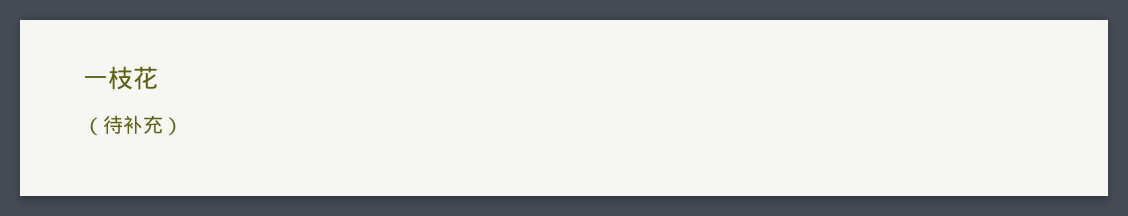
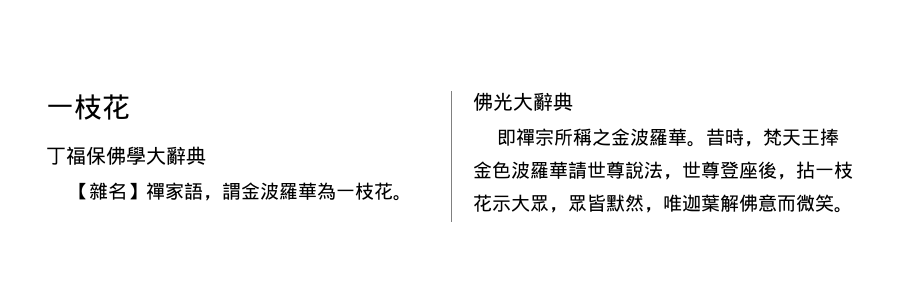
- （待补充）
+ 丁福保佛學大辭典
+ 【雜名】禪家語，謂金波羅華為一枝花。
+ 佛光大辭典
+ 即禪宗所稱之金波羅華。昔時，梵天王捧金色波羅華請世尊說法，世尊登座後，拈一枝花示大眾，眾皆默然，唯迦葉解佛意而微笑。

